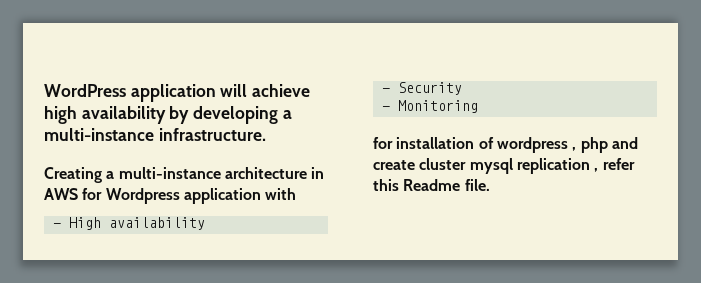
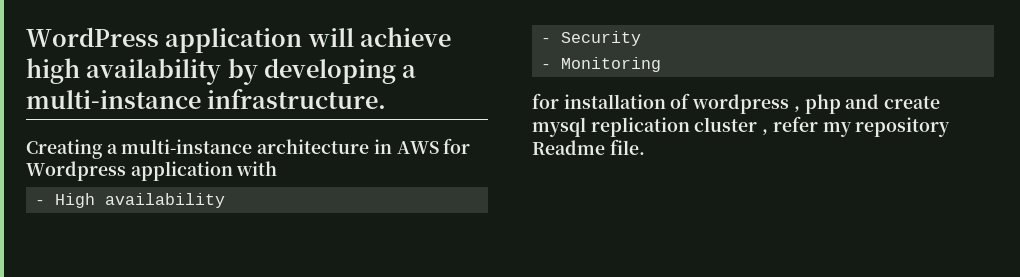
- for installation of wordpress , php and create cluster mysql replication , refer this Readme file.
+ for installation of wordpress , php and create mysql replication cluster , refer my repository Readme file.

